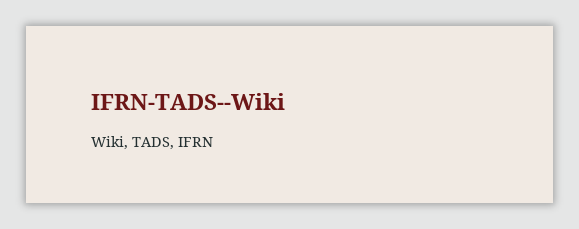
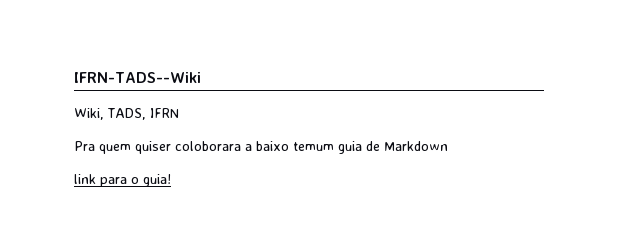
+ Pra quem quiser coloborara a baixo temum guia de Markdown
+ link para o guia!

